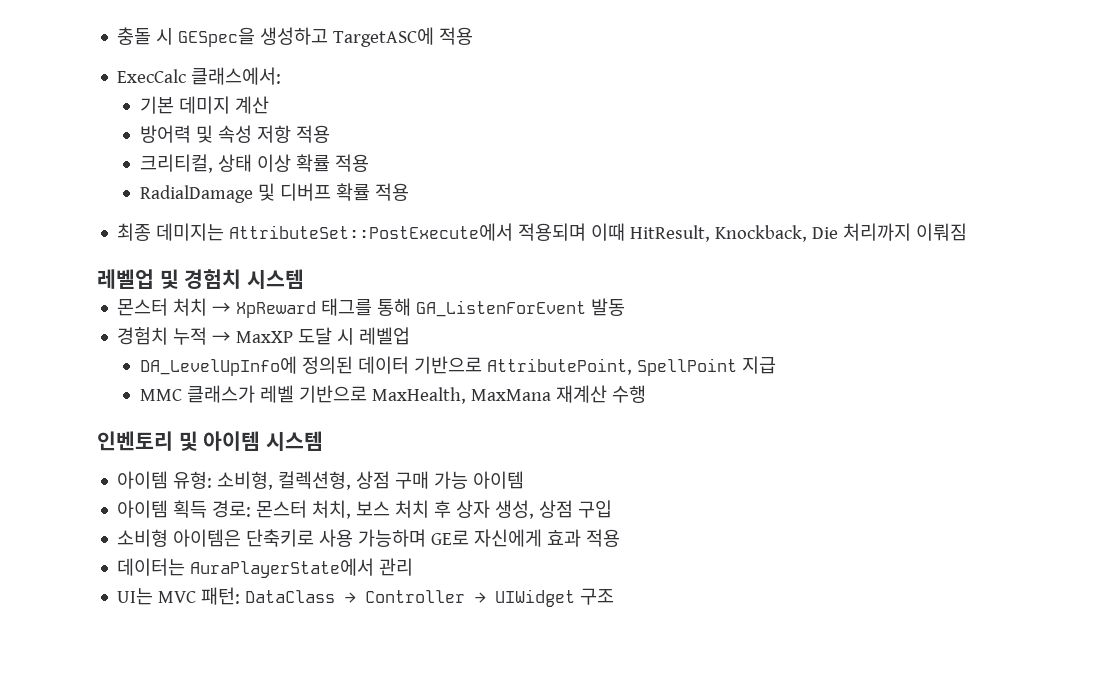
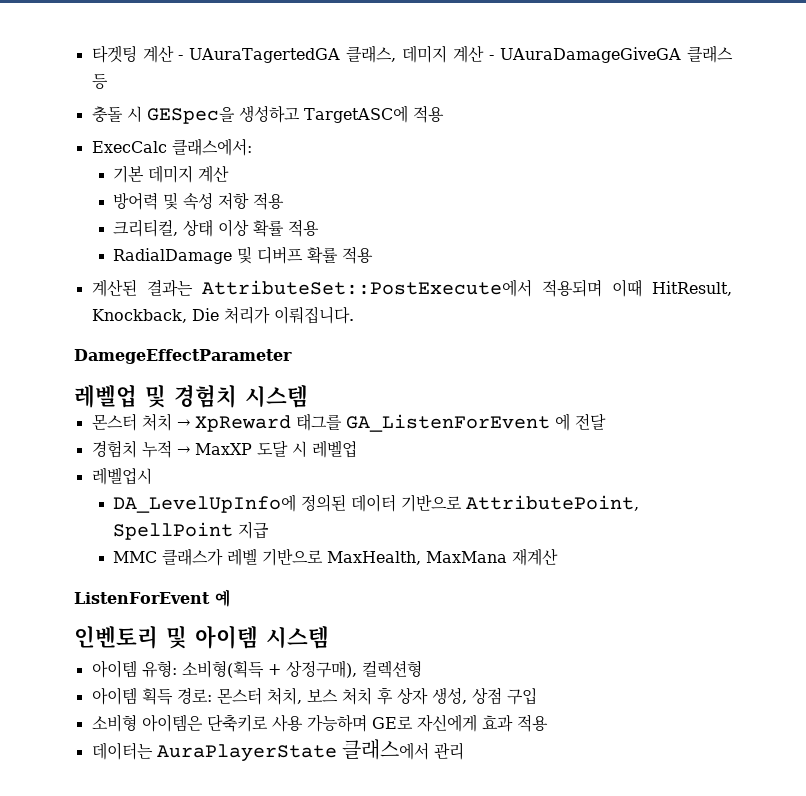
+ 타겟팅 계산 - UAuraTagertedGA 클래스, 데미지 계산 - UAuraDamageGiveGA 클래스 등
- 최종 데미지는 AttributeSet::PostExecute에서 적용되며 이때 HitResult, Knockback, Die 처리까지 이뤄짐
+ 계산된 결과는 AttributeSet::PostExecute에서 적용되며 이때 HitResult, Knockback, Die 처리가 이뤄집니다.
+ DamegeEffectParameter
- 몬스터 처치 → XpReward 태그를 통해 GA_ListenForEvent 발동
+ 몬스터 처치 → XpReward 태그를 GA_ListenForEvent 에 전달
+ 레벨업시
- MMC 클래스가 레벨 기반으로 MaxHealth, MaxMana 재계산 수행
+ MMC 클래스가 레벨 기반으로 MaxHealth, MaxMana 재계산
+ ListenForEvent 예
- 아이템 유형: 소비형, 컬렉션형, 상점 구매 가능 아이템
+ 아이템 유형: 소비형(획득 + 상정구매), 컬렉션형
- 데이터는 AuraPlayerState에서 관리
+ 데이터는 AuraPlayerState 클래스에서 관리
- UI는 MVC 패턴: DataClass → Controller → UIWidget 구조

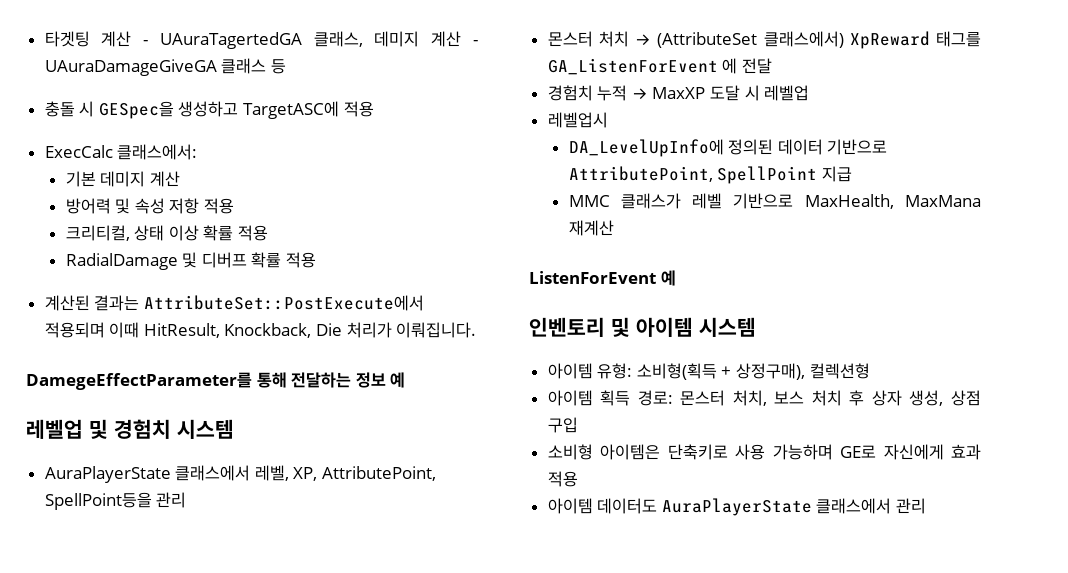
- DamegeEffectParameter
+ DamegeEffectParameter를 통해 전달하는 정보 예
+ AuraPlayerState 클래스에서 레벨, XP, AttributePoint, SpellPoint등을 관리
- 몬스터 처치 → XpReward 태그를 GA_ListenForEvent 에 전달
+ 몬스터 처치 → (AttributeSet 클래스에서) XpReward 태그를 GA_ListenForEvent 에 전달
- 데이터는 AuraPlayerState 클래스에서 관리
+ 아이템 데이터도 AuraPlayerState 클래스에서 관리

